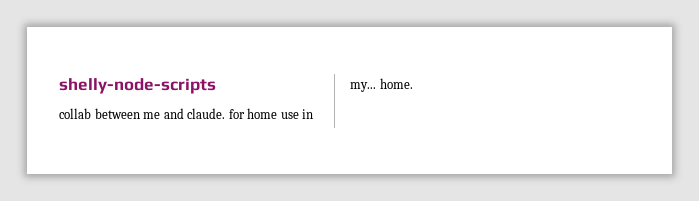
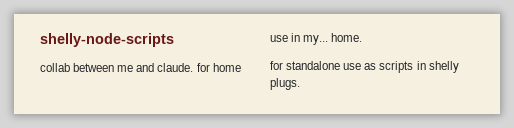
+ for standalone use as scripts in shelly plugs.

